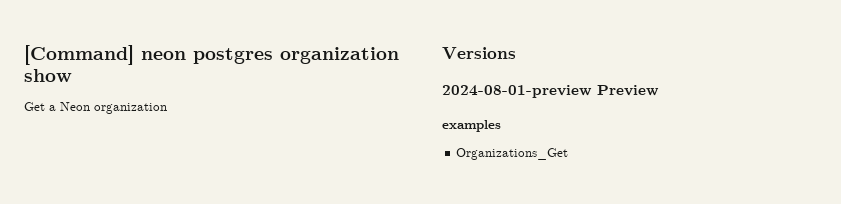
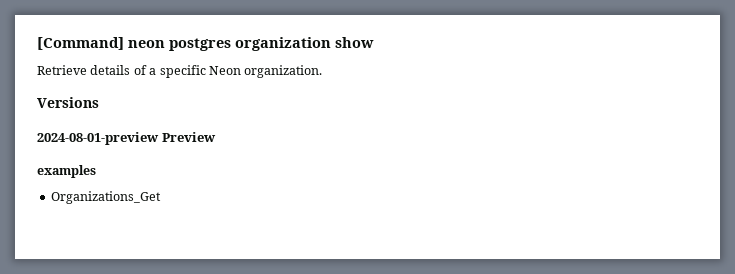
- Get a Neon organization
+ Retrieve details of a specific Neon organization.

